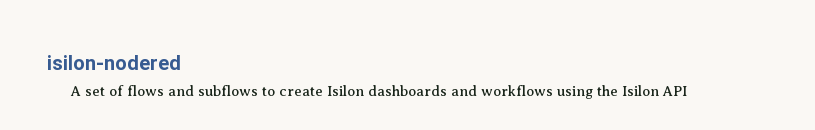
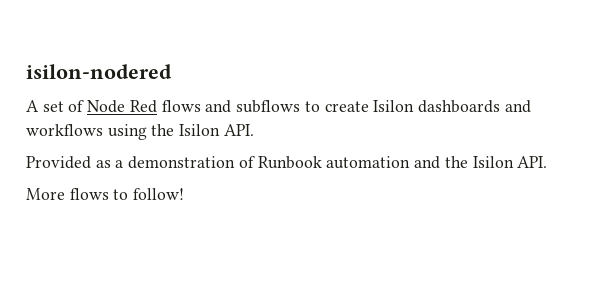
- A set of flows and subflows to create Isilon dashboards and workflows using the Isilon API
+ A set of Node Red flows and subflows to create Isilon dashboards and workflows using the Isilon API.
+ Provided as a demonstration of Runbook automation and the Isilon API.
+ More flows to follow!

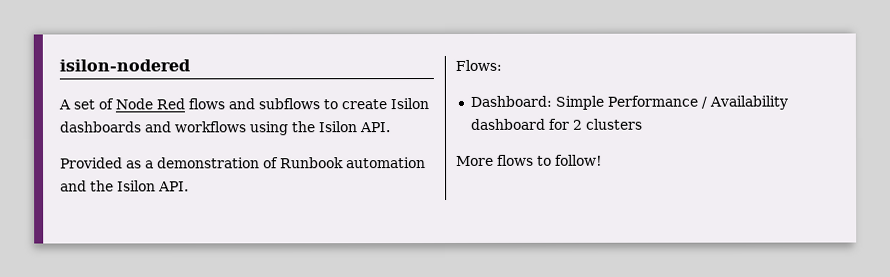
+ Flows:
+ Dashboard: Simple Performance / Availability dashboard for 2 clusters

